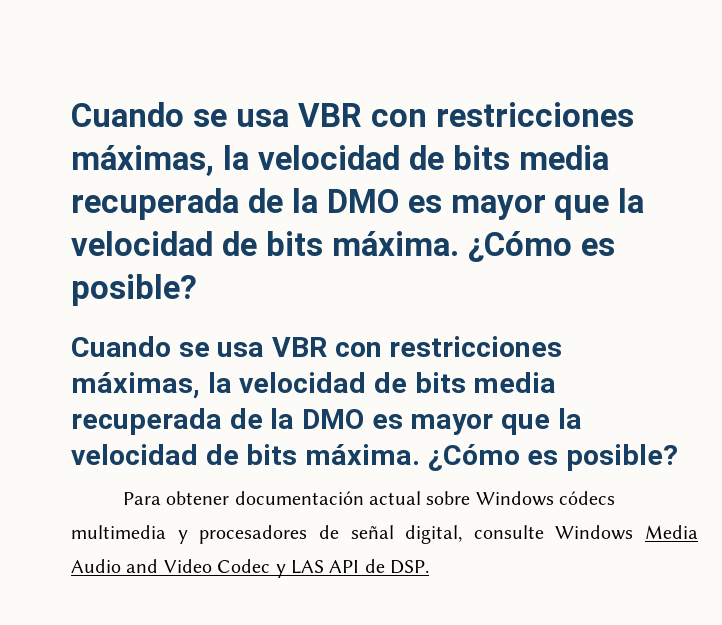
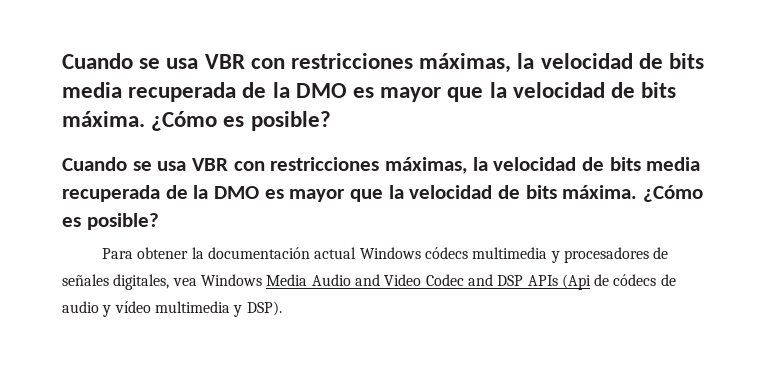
- Para obtener documentación actual sobre Windows códecs multimedia y procesadores de señal digital, consulte Windows Media Audio and Video Codec y LAS API de DSP.
+ Para obtener la documentación actual Windows códecs multimedia y procesadores de señales digitales, vea Windows Media Audio and Video Codec and DSP APIs (Api de códecs de audio y vídeo multimedia y DSP).

